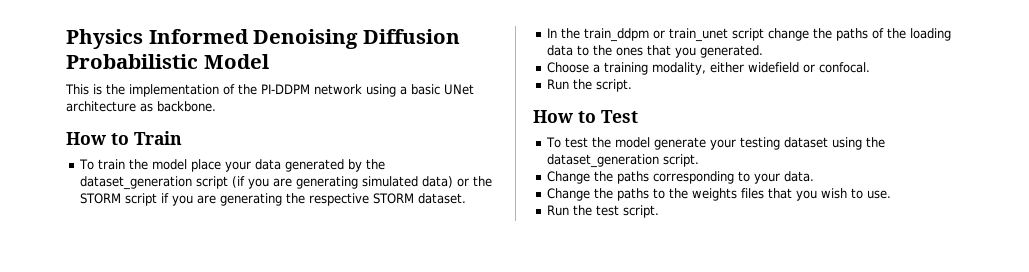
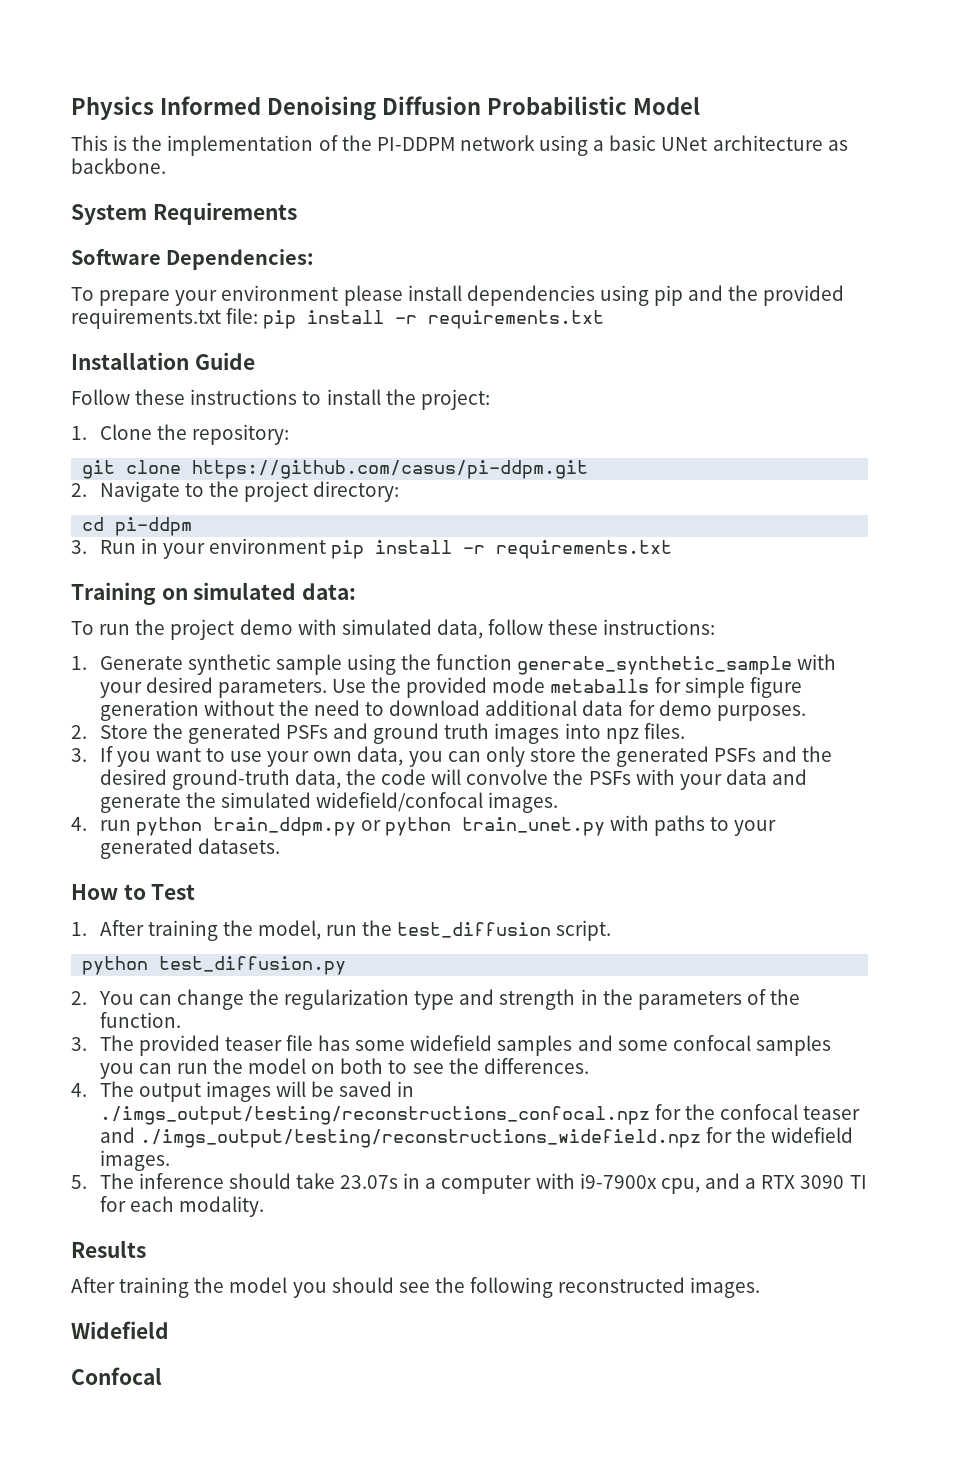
- How to Train
- To train the model place your data generated by the dataset_generation script (if you are generating simulated data) or the STORM script if you are generating the respective STORM dataset.
- In the train_ddpm or train_unet script change the paths of the loading data to the ones that you generated.
- Choose a training modality, either widefield or confocal.
- Run the script.
+ System Requirements
+ Software Dependencies:
+ To prepare your environment please install dependencies using pip and the provided requirements.txt file: pip install -r requirements.txt
+ Installation Guide
+ Follow these instructions to install the project:
+ 1. Clone the repository:
+ git clone https://github.com/casus/pi-ddpm.git
+ 2. Navigate to the project directory:
+ cd pi-ddpm
+ 3. Run in your environment pip install -r requirements.txt
+ Training on simulated data:
+ To run the project demo with simulated data, follow these instructions:
+ 1. Generate synthetic sample using the function generate_synthetic_sample with your desired parameters. Use the provided mode metaballs for simple figure generation without the need to download additional data for demo purposes.
+ 2. Store the generated PSFs and ground truth images into npz files.
+ 3. If you want to use your own data, you can only store the generated PSFs and the desired ground-truth data, the code will convolve the PSFs with your data and generate the simulated widefield/confocal images.
+ 4. run python train_ddpm.py or python train_unet.py with paths to your generated datasets.
  How to Test
- To test the model generate your testing dataset using the dataset_generation script.
- Change the paths corresponding to your data.
- Change the paths to the weights files that you wish to use.
- Run the test script.
+ 1. After training the model, run the test_diffusion script.
+ python test_diffusion.py
+ 2. You can change the regularization type and strength in the parameters of the function.
+ 3. The provided teaser file has some widefield samples and some confocal samples you can run the model on both to see the differences.
+ 4. The output images will be saved in ./imgs_output/testing/reconstructions_confocal.npz for the confocal teaser and ./imgs_output/testing/reconstructions_widefield.npz for the widefield images.
+ 5. The inference should take 23.07s in a computer with i9-7900x cpu, and a RTX 3090 TI for each modality.
+ Results
+ After training the model you should see the following reconstructed images.
+ Widefield
+ Confocal

